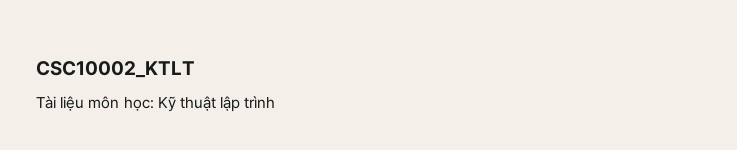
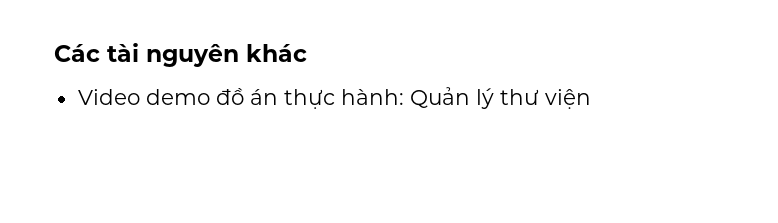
- CSC10002_KTLT
- Tài liệu môn học: Kỹ thuật lập trình
+ Các tài nguyên khác
+ Video demo đồ án thực hành: Quản lý thư viện

